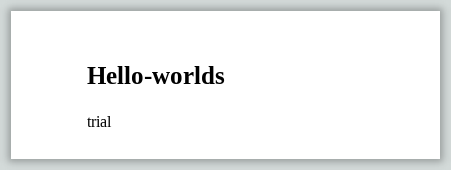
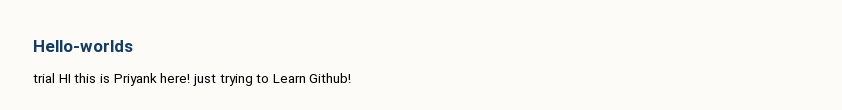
- trial
+ trial HI this is Priyank here! just trying to Learn Github!

